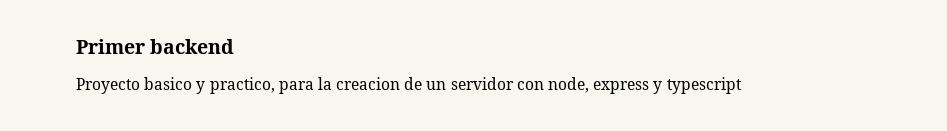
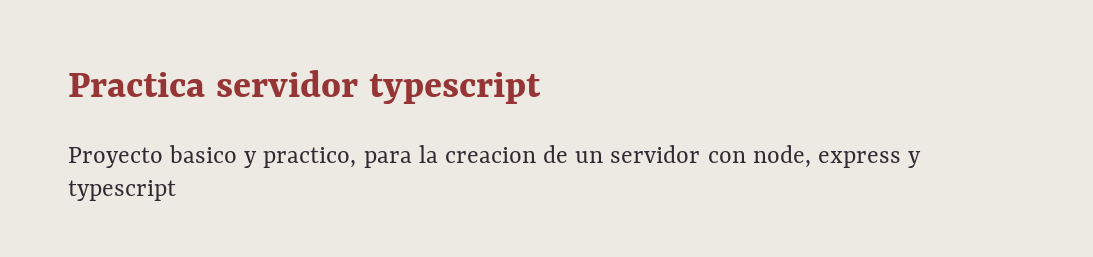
- Primer backend
+ Practica servidor typescript

